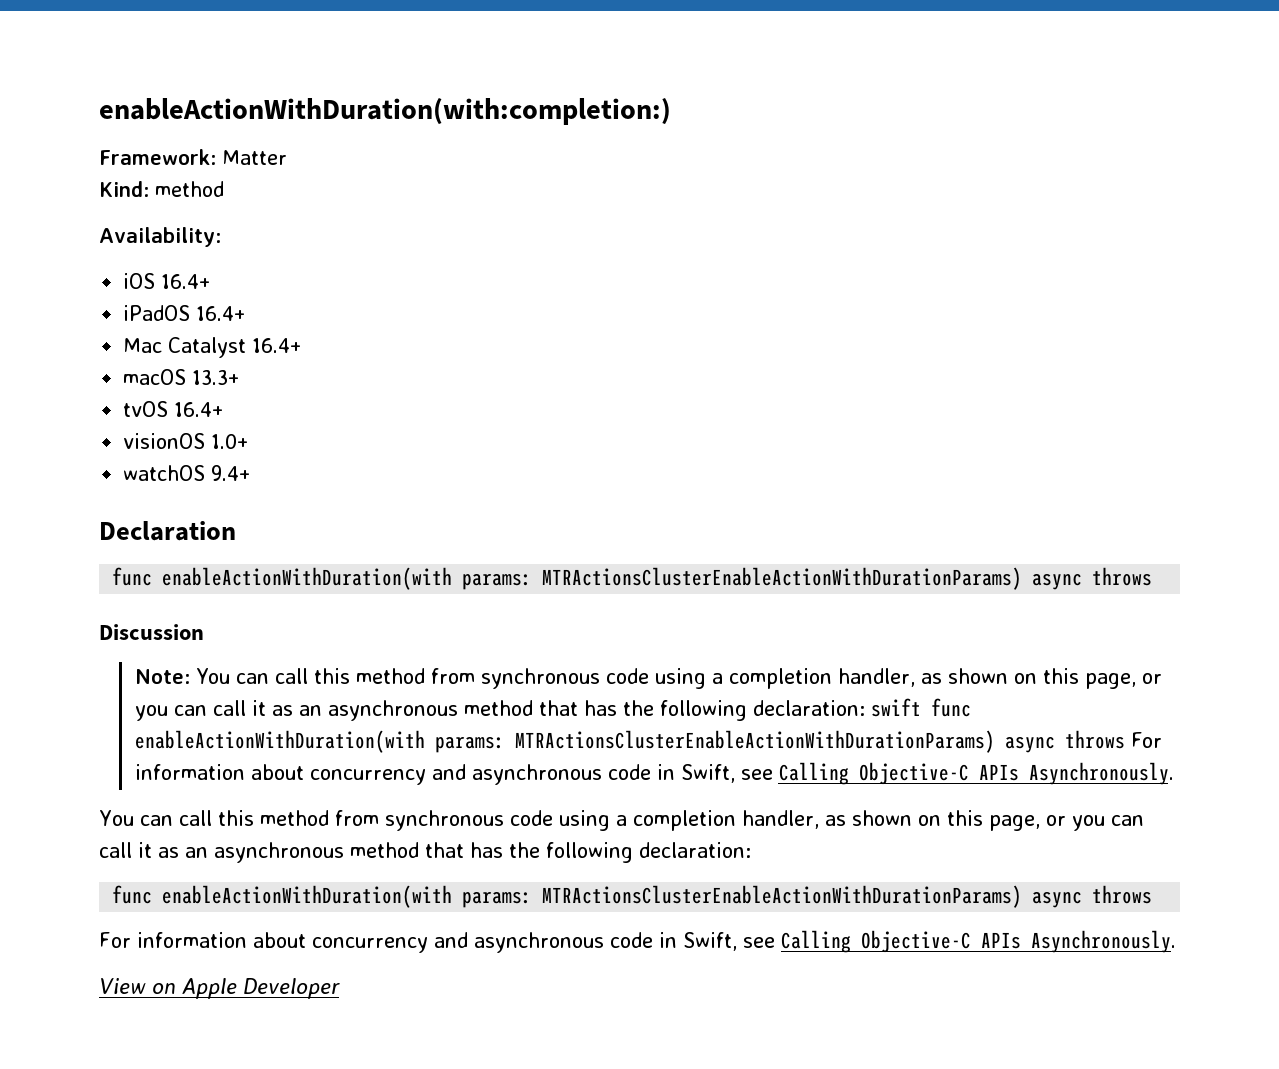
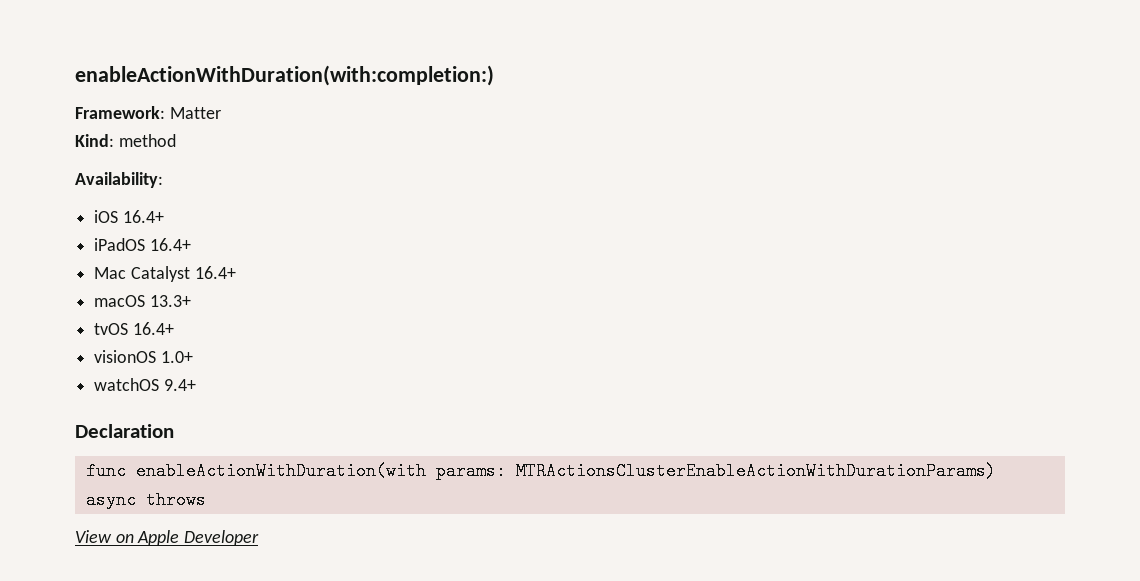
- Discussion
- Note: You can call this method from synchronous code using a completion handler, as shown on this page, or you can call it as an asynchronous method that has the following declaration: swift func enableActionWithDuration(with params: MTRActionsClusterEnableActionWithDurationParams) async throws For information about concurrency and asynchronous code in Swift, see Calling Objective-C APIs Asynchronously.
- You can call this method from synchronous code using a completion handler, as shown on this page, or you can call it as an asynchronous method that has the following declaration:
- func enableActionWithDuration(with params: MTRActionsClusterEnableActionWithDurationParams) async throws
- For information about concurrency and asynchronous code in Swift, see Calling Objective-C APIs Asynchronously.

